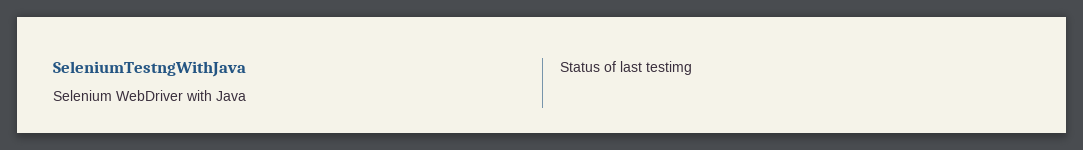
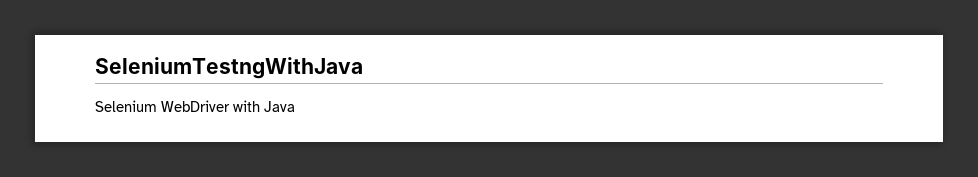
- Status of last testimg

